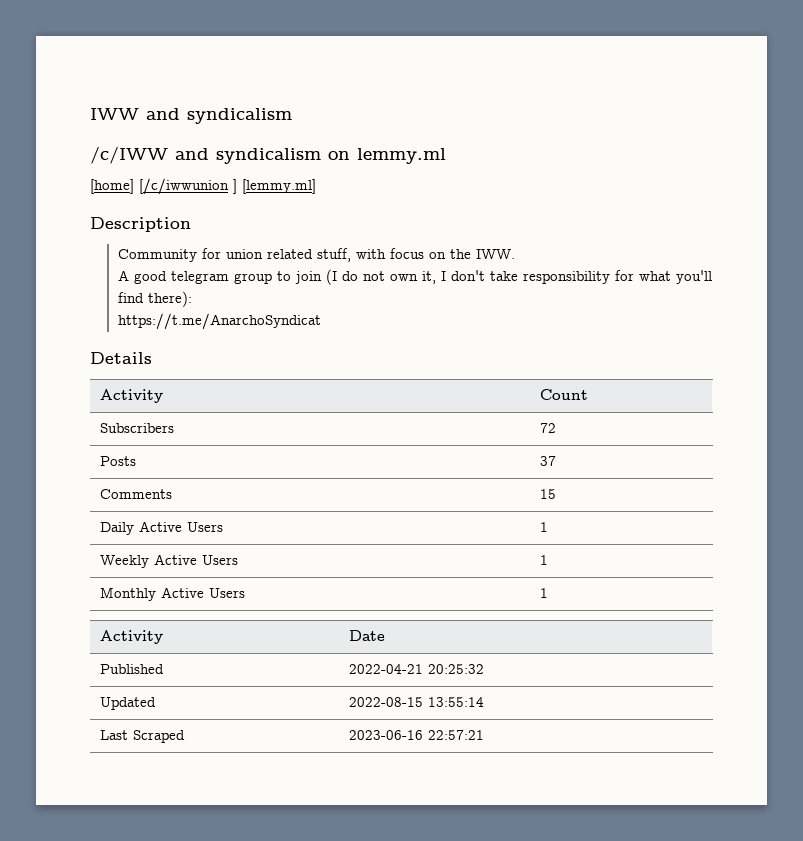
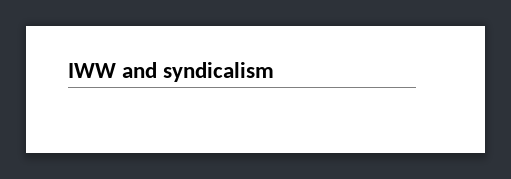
- /c/IWW and syndicalism on lemmy.ml
- [home] [/c/iwwunion ] [lemmy.ml]
- Description
- Community for union related stuff, with focus on the IWW.
- A good telegram group to join (I do not own it, I don't take responsibility for what you'll find there):
- https://t.me/AnarchoSyndicat
- Details
- Activity | Count
- Subscribers | 72
- Posts | 37
- Comments | 15
- Daily Active Users | 1
- Weekly Active Users | 1
- Monthly Active Users | 1
- Activity | Date
- Published | 2022-04-21 20:25:32
- Updated | 2022-08-15 13:55:14
- Last Scraped | 2023-06-16 22:57:21

